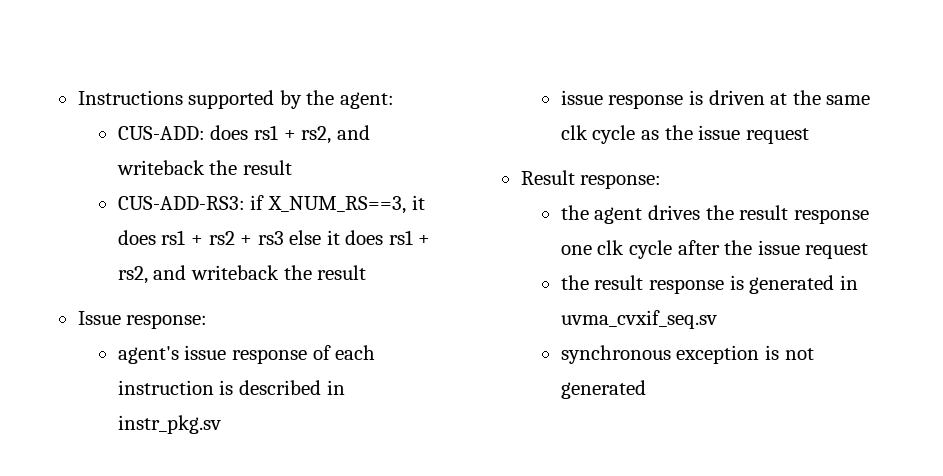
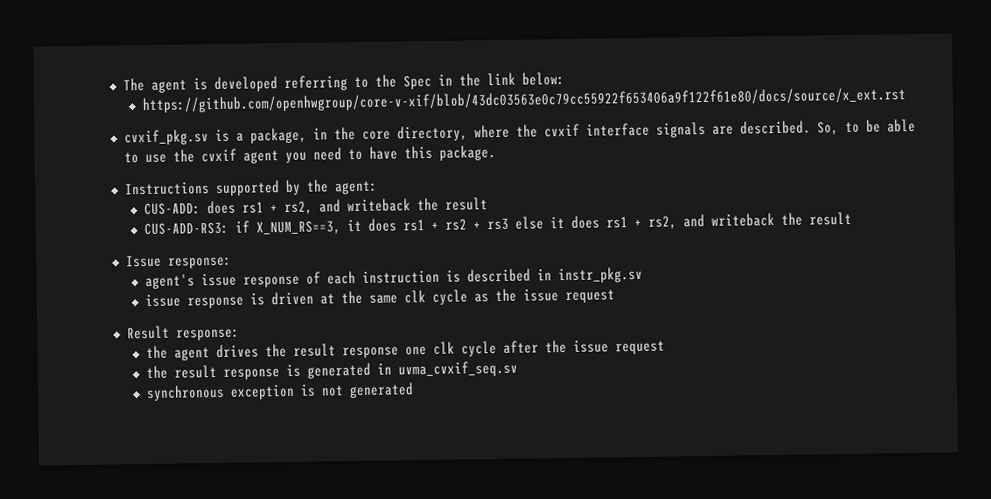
+ The agent is developed referring to the Spec in the link below:
+ https://github.com/openhwgroup/core-v-xif/blob/43dc03563e0c79cc55922f653406a9f122f61e80/docs/source/x_ext.rst
+ cvxif_pkg.sv is a package, in the core directory, where the cvxif interface signals are described. So, to be able to use the cvxif agent you need to have this package.

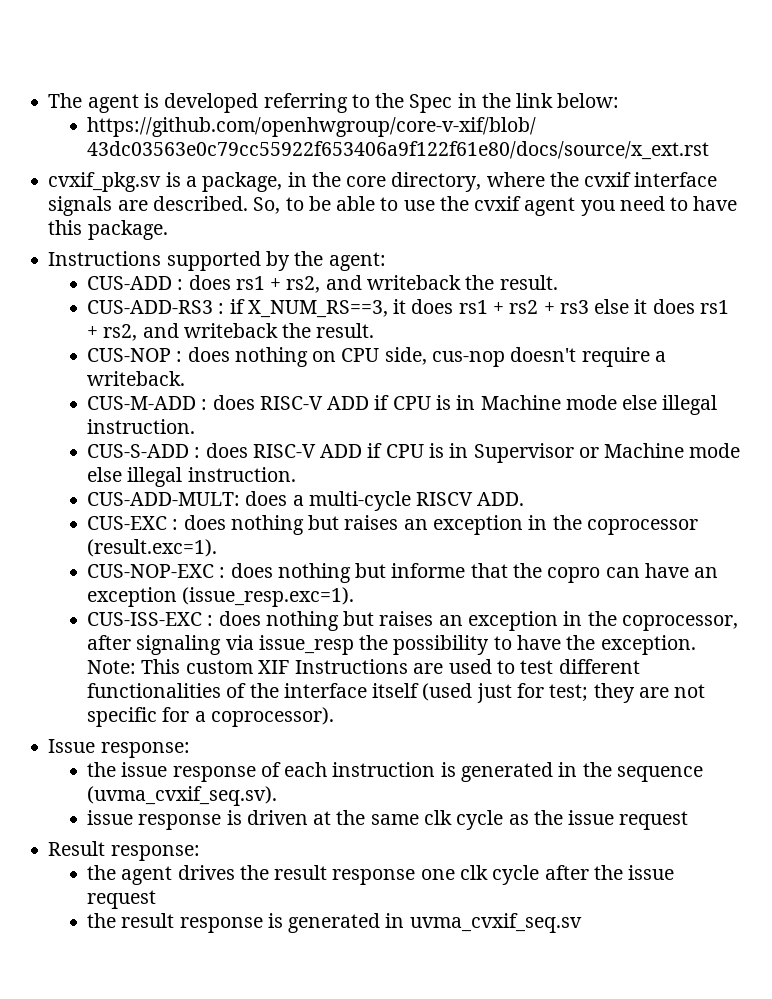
- CUS-ADD: does rs1 + rs2, and writeback the result
- CUS-ADD-RS3: if X_NUM_RS==3, it does rs1 + rs2 + rs3 else it does rs1 + rs2, and writeback the result
+ CUS-ADD : does rs1 + rs2, and writeback the result.
+ CUS-ADD-RS3 : if X_NUM_RS==3, it does rs1 + rs2 + rs3 else it does rs1 + rs2, and writeback the result.
+ CUS-NOP : does nothing on CPU side, cus-nop doesn't require a writeback.
+ CUS-M-ADD : does RISC-V ADD if CPU is in Machine mode else illegal instruction.
+ CUS-S-ADD : does RISC-V ADD if CPU is in Supervisor or Machine mode else illegal instruction.
+ CUS-ADD-MULT: does a multi-cycle RISCV ADD.
+ CUS-EXC : does nothing but raises an exception in the coprocessor (result.exc=1).
+ CUS-NOP-EXC : does nothing but informe that the copro can have an exception (issue_resp.exc=1).
+ CUS-ISS-EXC : does nothing but raises an exception in the coprocessor, after signaling via issue_resp the possibility to have the exception. Note: This custom XIF Instructions are used to test different functionalities of the interface itself (used just for test; they are not specific for a coprocessor).
- agent's issue response of each instruction is described in instr_pkg.sv
+ the issue response of each instruction is generated in the sequence (uvma_cvxif_seq.sv).
- synchronous exception is not generated

